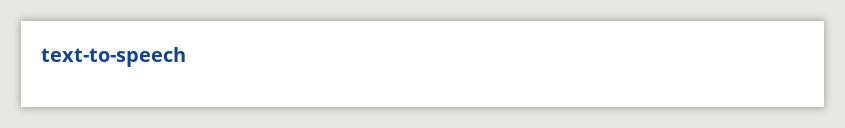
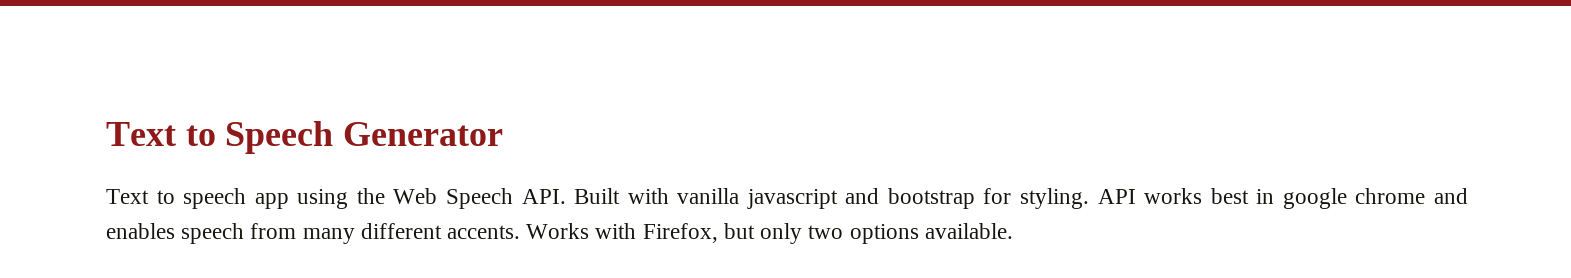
- text-to-speech
+ Text to Speech Generator
+ Text to speech app using the Web Speech API. Built with vanilla javascript and bootstrap for styling. API works best in google chrome and enables speech from many different accents. Works with Firefox, but only two options available.

